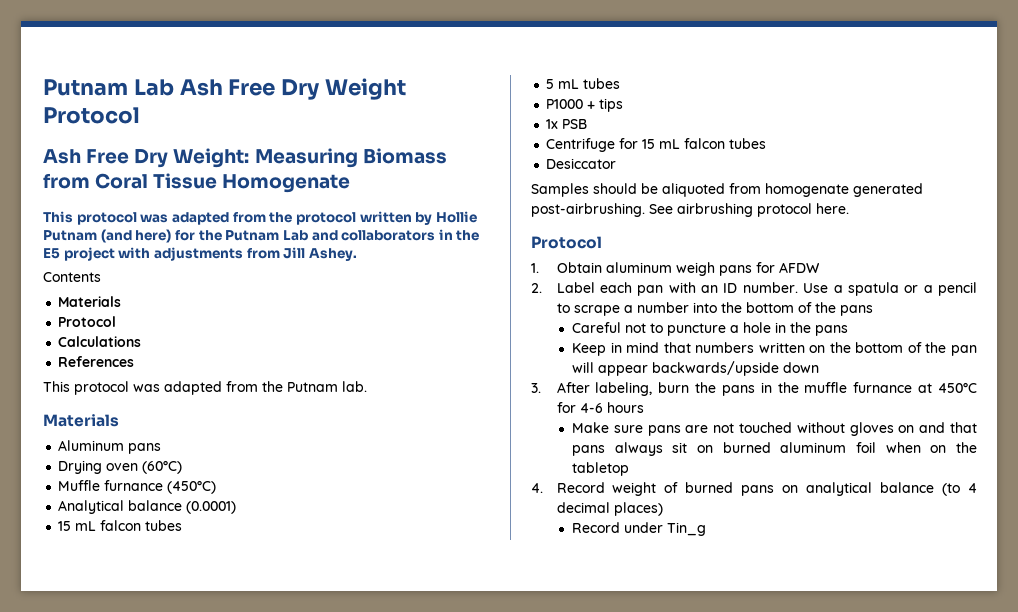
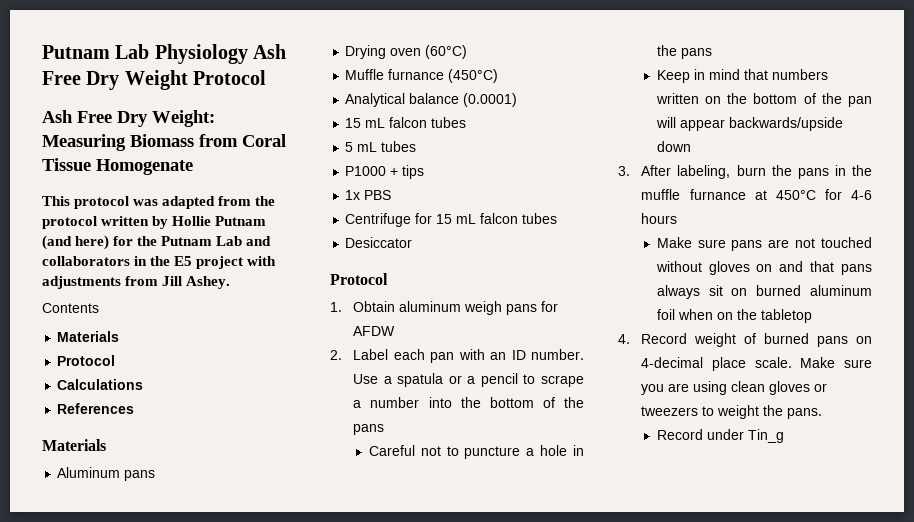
- Putnam Lab Ash Free Dry Weight Protocol
+ Putnam Lab Physiology Ash Free Dry Weight Protocol
- This protocol was adapted from the Putnam lab.
- 1x PSB
+ 1x PBS
- Samples should be aliquoted from homogenate generated post-airbrushing. See airbrushing protocol here.
- 4. Record weight of burned pans on analytical balance (to 4 decimal places)
+ 4. Record weight of burned pans on 4-decimal place scale. Make sure you are using clean gloves or tweezers to weight the pans.

